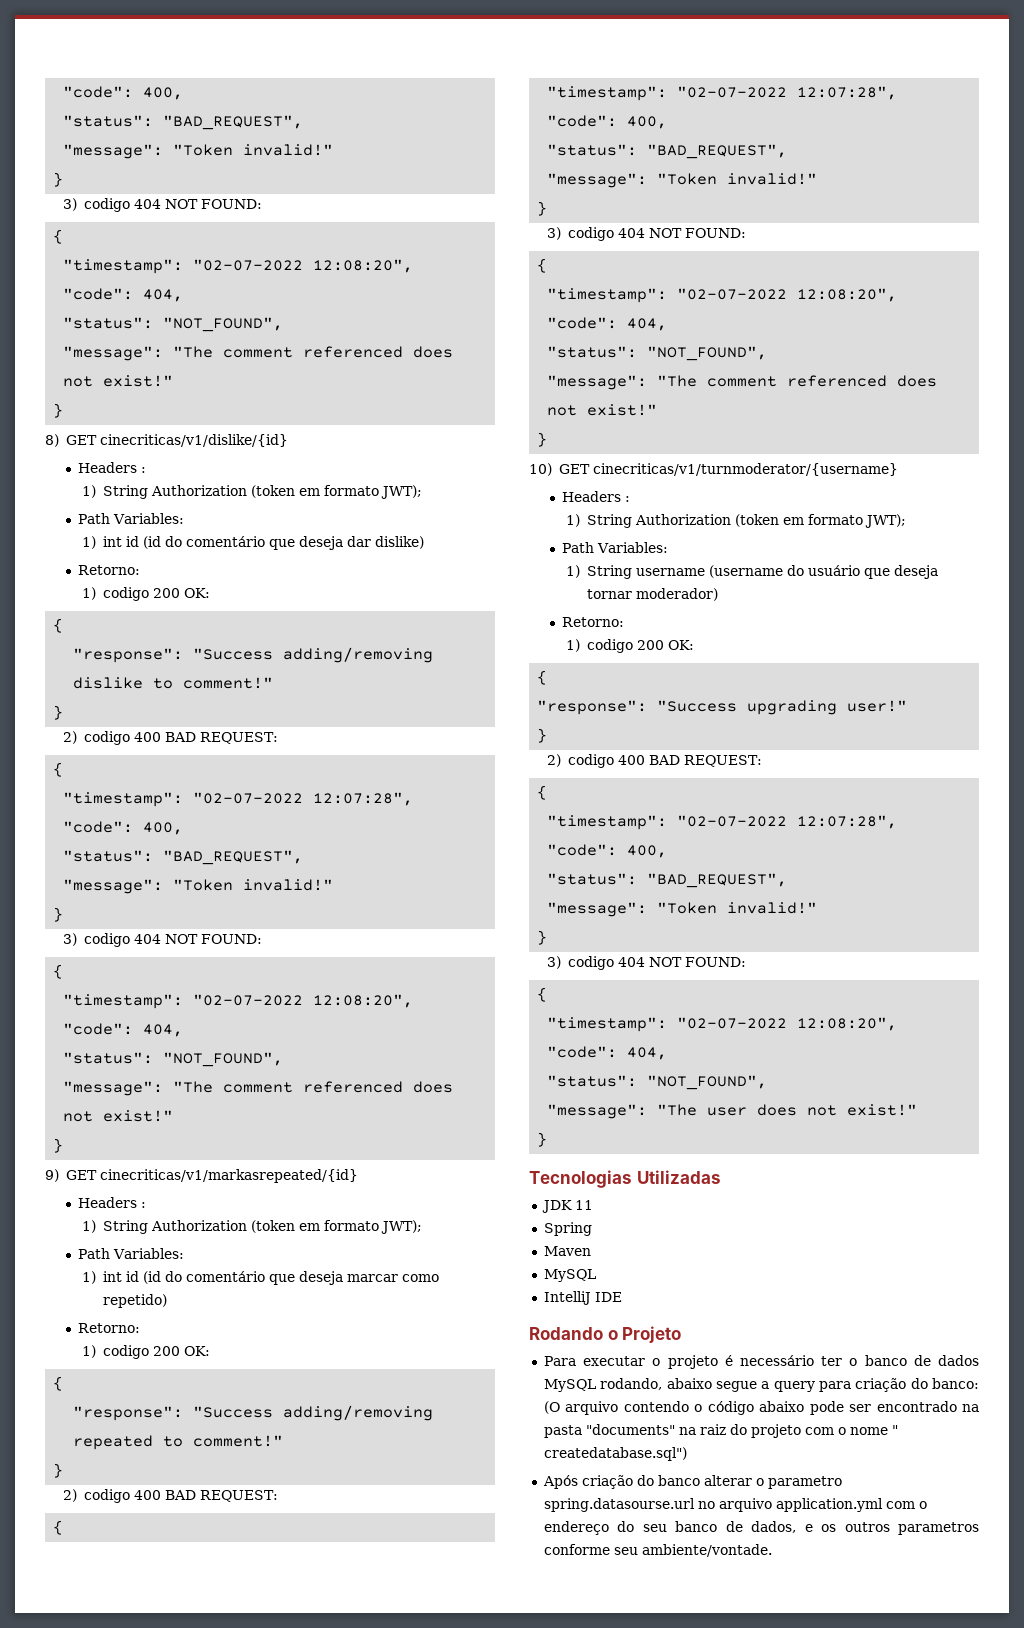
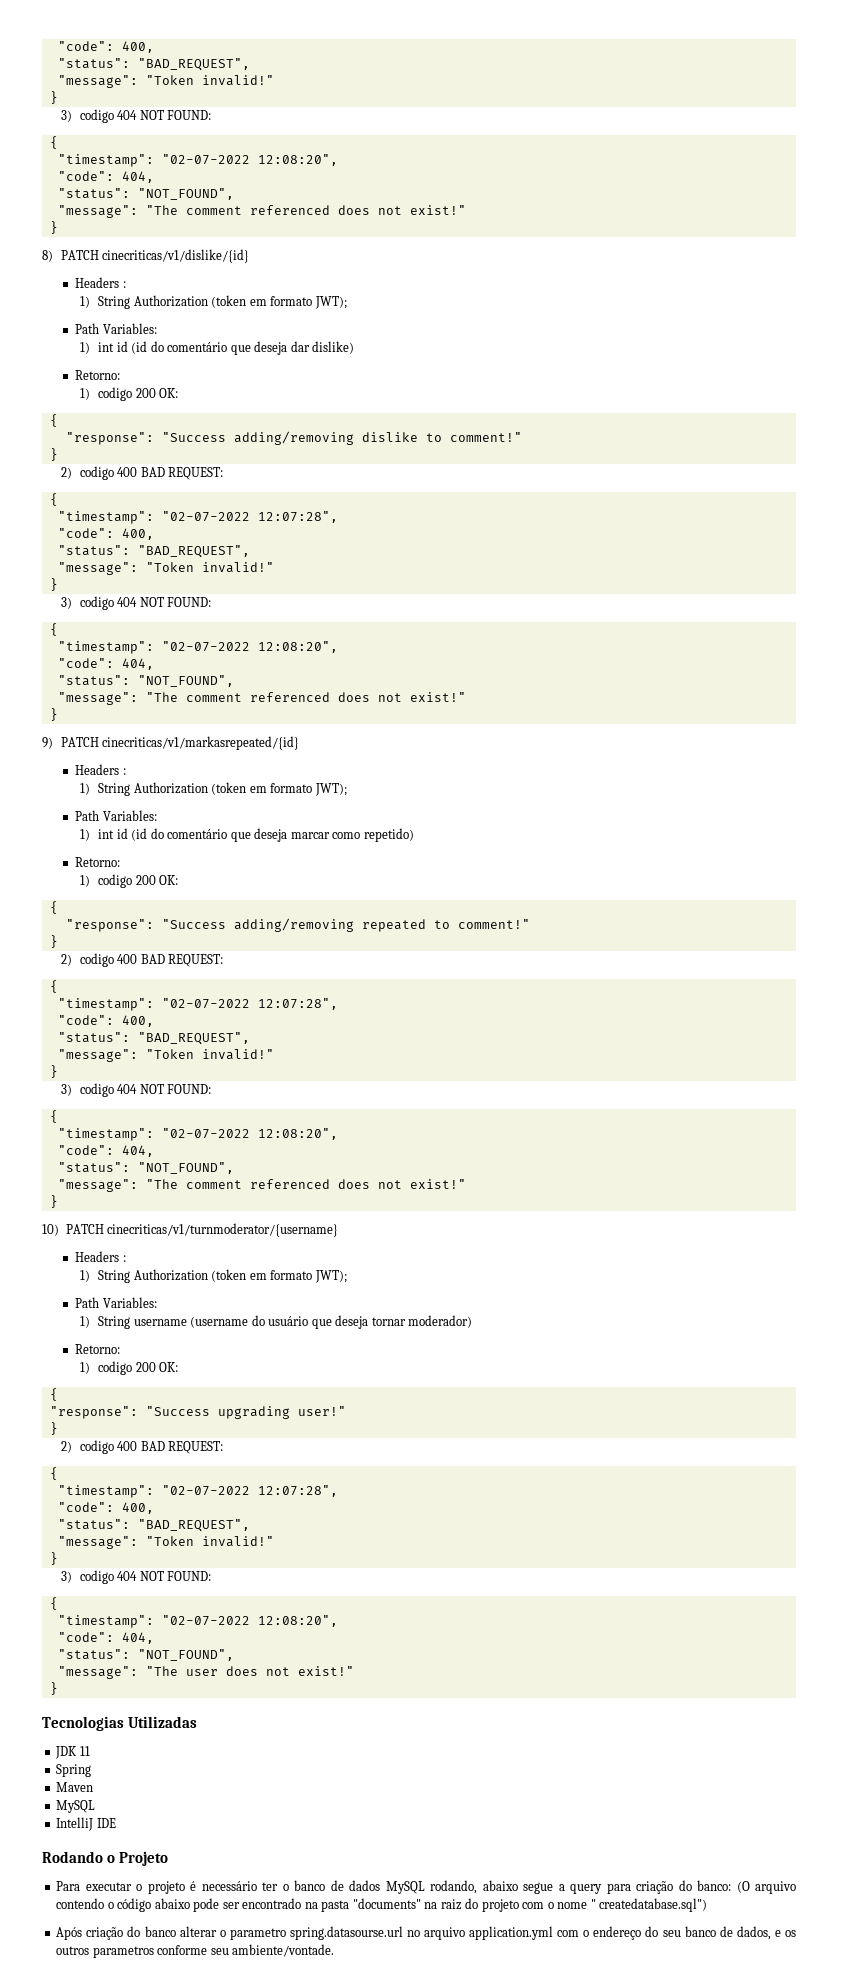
- 8) GET cinecriticas/v1/dislike/{id}
+ 8) PATCH cinecriticas/v1/dislike/{id}
- 9) GET cinecriticas/v1/markasrepeated/{id}
+ 9) PATCH cinecriticas/v1/markasrepeated/{id}
- 10) GET cinecriticas/v1/turnmoderator/{username}
+ 10) PATCH cinecriticas/v1/turnmoderator/{username}

